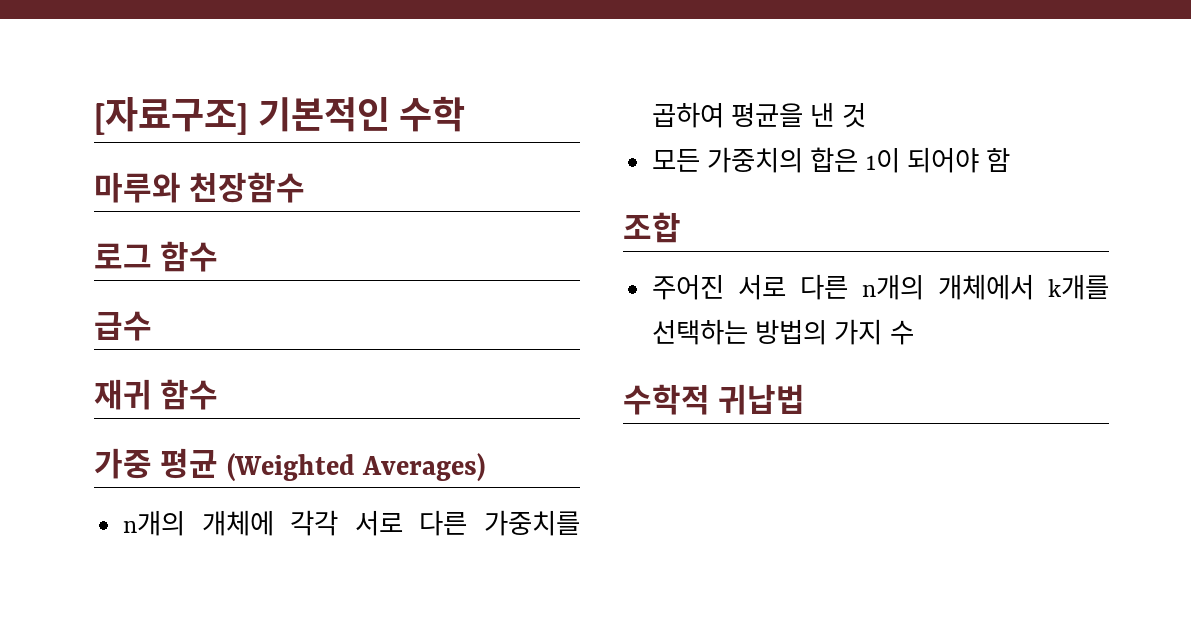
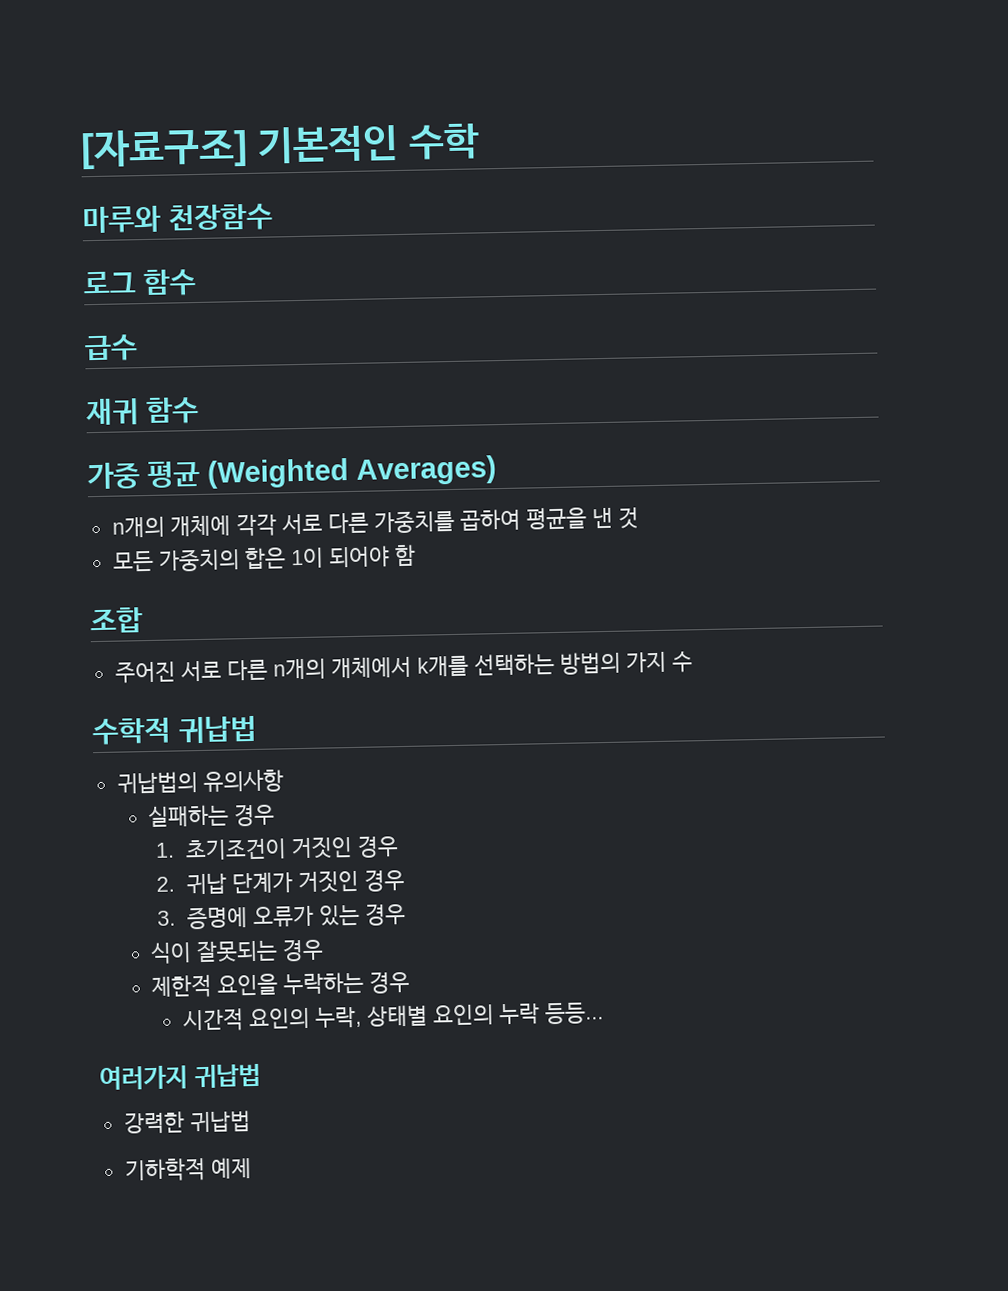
+ 귀납법의 유의사항
+ 실패하는 경우
+ 1. 초기조건이 거짓인 경우
+ 2. 귀납 단계가 거짓인 경우
+ 3. 증명에 오류가 있는 경우
+ 식이 잘못되는 경우
+ 제한적 요인을 누락하는 경우
+ 시간적 요인의 누락, 상태별 요인의 누락 등등...
+ 여러가지 귀납법
+ 강력한 귀납법
+ 기하학적 예제

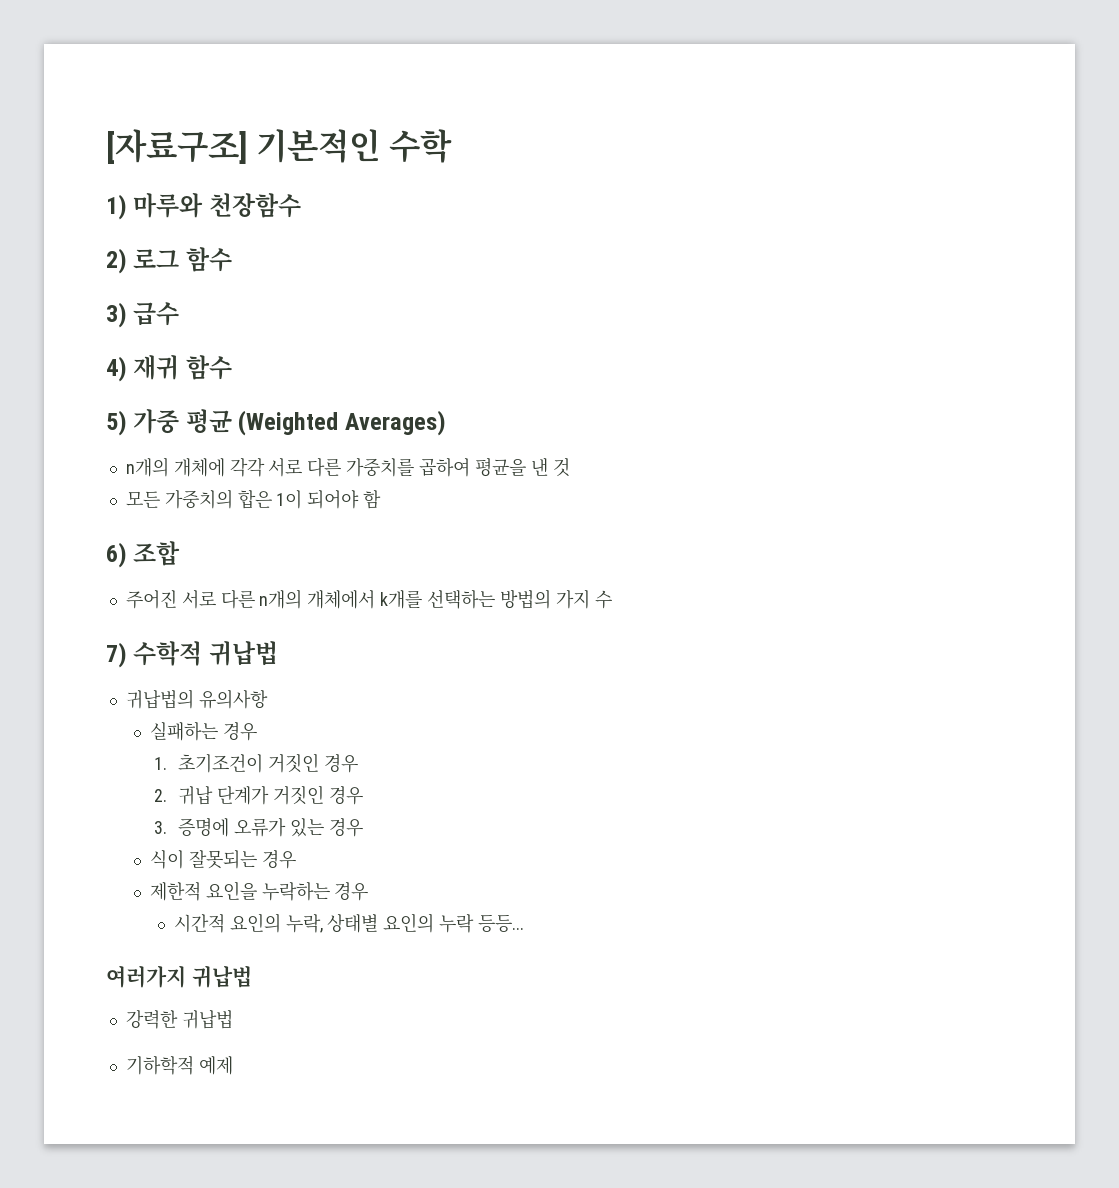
- 마루와 천장함수
+ 1) 마루와 천장함수
- 로그 함수
+ 2) 로그 함수
- 급수
+ 3) 급수
- 재귀 함수
+ 4) 재귀 함수
- 가중 평균 (Weighted Averages)
+ 5) 가중 평균 (Weighted Averages)
- 조합
+ 6) 조합
- 수학적 귀납법
+ 7) 수학적 귀납법

